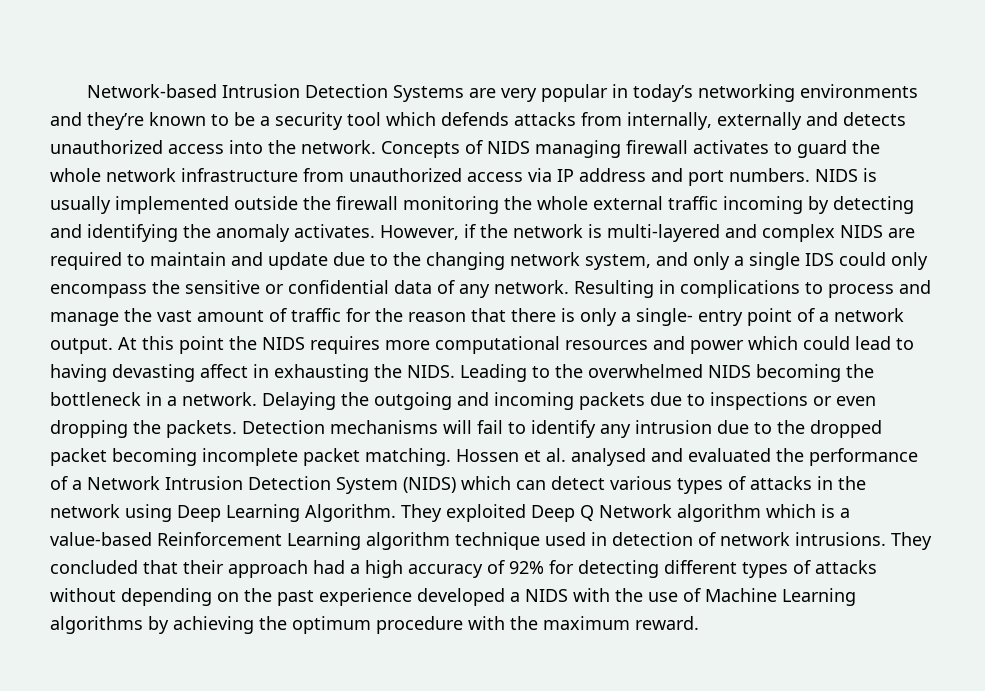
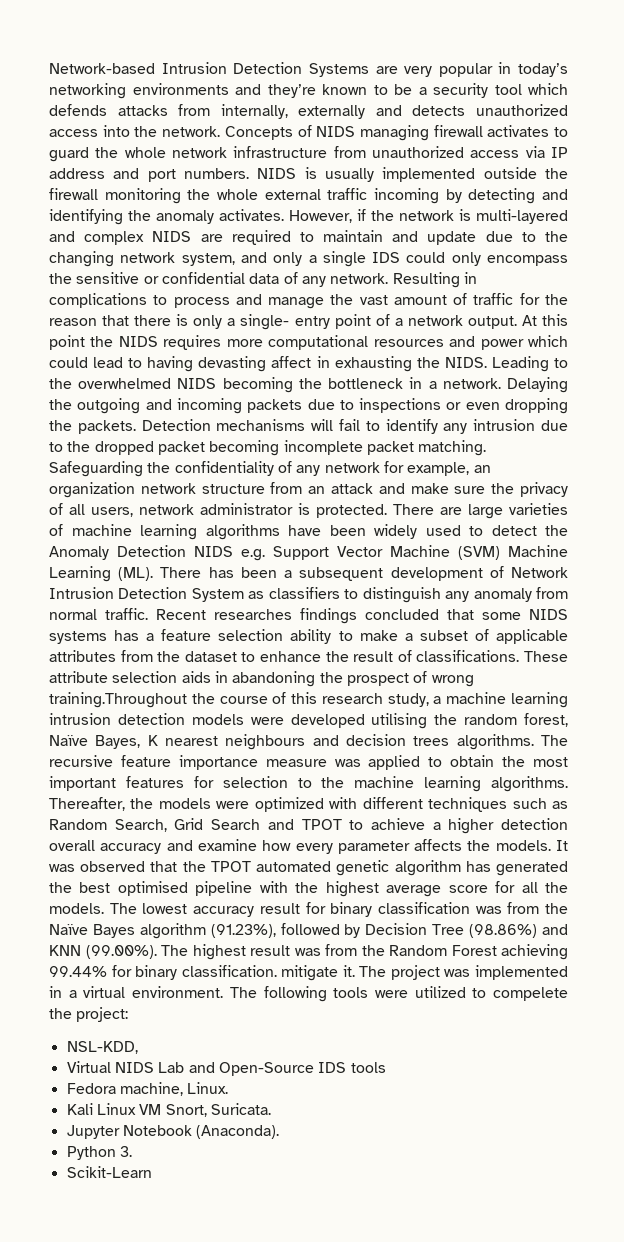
- Hossen et al. analysed and evaluated the performance of a Network Intrusion Detection System (NIDS) which can detect various types of attacks in the network using Deep Learning Algorithm. They exploited Deep Q Network algorithm which is a value-based Reinforcement Learning algorithm technique used in detection of network intrusions. They concluded that their approach had a high accuracy of 92% for detecting different types of attacks without depending on the past experience developed a NIDS with the use of Machine Learning algorithms by achieving the optimum procedure with the maximum reward.
+ Safeguarding the confidentiality of any network for example, an organization network structure from an attack and make sure the privacy of all users, network administrator is protected. There are large varieties of machine learning algorithms have been widely used to detect the Anomaly Detection NIDS e.g. Support Vector Machine (SVM) Machine Learning (ML). There has been a subsequent development of Network Intrusion Detection System as classifiers to distinguish any anomaly from normal traffic. Recent researches findings concluded that some NIDS systems has a feature selection ability to make a subset of applicable attributes from the dataset to enhance the result of classifications. These attribute selection aids in abandoning the prospect of wrong training.Throughout the course of this research study, a machine learning intrusion detection models were developed utilising the random forest, Naïve Bayes, K nearest neighbours and decision trees algorithms. The recursive feature importance measure was applied to obtain the most important features for selection to the machine learning algorithms. Thereafter, the models were optimized with different techniques such as Random Search, Grid Search and TPOT to achieve a higher detection overall accuracy and examine how every parameter affects the models. It was observed that the TPOT automated genetic algorithm has generated the best optimised pipeline with the highest average score for all the models. The lowest accuracy result for binary classification was from the Naïve Bayes algorithm (91.23%), followed by Decision Tree (98.86%) and KNN (99.00%). The highest result was from the Random Forest achieving 99.44% for binary classification. mitigate it. The project was implemented in a virtual environment. The following tools were utilized to compelete the project:
+ NSL-KDD,
+ Virtual NIDS Lab and Open-Source IDS tools
+ Fedora machine, Linux.
+ Kali Linux VM Snort, Suricata.
+ Jupyter Notebook (Anaconda).
+ Python 3.
+ Scikit-Learn

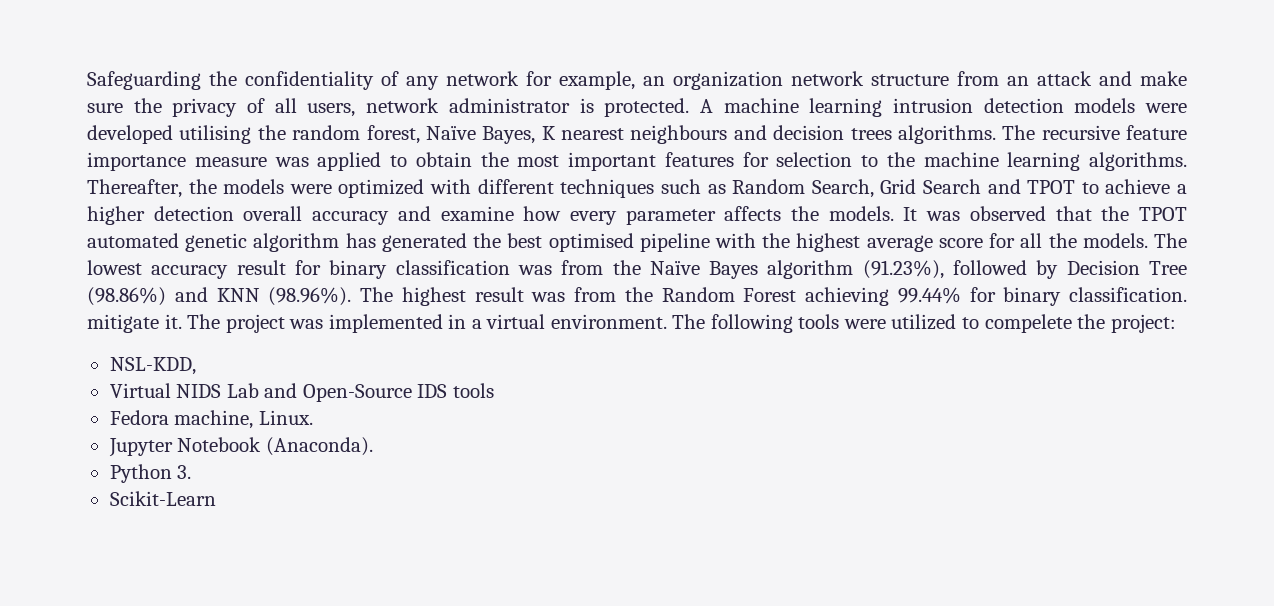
- Network-based Intrusion Detection Systems are very popular in today’s networking environments and they’re known to be a security tool which defends attacks from internally, externally and detects unauthorized access into the network. Concepts of NIDS managing firewall activates to guard the whole network infrastructure from unauthorized access via IP address and port numbers. NIDS is usually implemented outside the firewall monitoring the whole external traffic incoming by detecting and identifying the anomaly activates. However, if the network is multi-layered and complex NIDS are required to maintain and update due to the changing network system, and only a single IDS could only encompass the sensitive or confidential data of any network. Resulting in complications to process and manage the vast amount of traffic for the reason that there is only a single- entry point of a network output. At this point the NIDS requires more computational resources and power which could lead to having devasting affect in exhausting the NIDS. Leading to the overwhelmed NIDS becoming the bottleneck in a network. Delaying the outgoing and incoming packets due to inspections or even dropping the packets. Detection mechanisms will fail to identify any intrusion due to the dropped packet becoming incomplete packet matching.
- There are large varieties of machine learning algorithms have been widely used to detect the Anomaly Detection NIDS e.g. Support Vector Machine (SVM) Machine Learning (ML). There has been a subsequent development of Network Intrusion Detection System as classifiers to distinguish any anomaly from normal traffic. Recent researches findings concluded that some NIDS systems has a feature selection ability to make a subset of applicable attributes from the dataset to enhance the result of classifications. These attribute selection aids in abandoning the prospect of wrong training.Throughout the course of this research study, a machine learning intrusion detection models were developed utilising the random forest, Naïve Bayes, K nearest neighbours and decision trees algorithms.
+ A machine learning intrusion detection models were developed utilising the random forest, Naïve Bayes, K nearest neighbours and decision trees algorithms.
- The lowest accuracy result for binary classification was from the Naïve Bayes algorithm (91.23%), followed by Decision Tree (98.86%) and KNN (99.00%). The highest result was from the Random Forest achieving 99.44% for binary classification. mitigate it.
+ The lowest accuracy result for binary classification was from the Naïve Bayes algorithm (91.23%), followed by Decision Tree (98.86%) and KNN (98.96%). The highest result was from the Random Forest achieving 99.44% for binary classification. mitigate it.
- Kali Linux VM Snort, Suricata.

